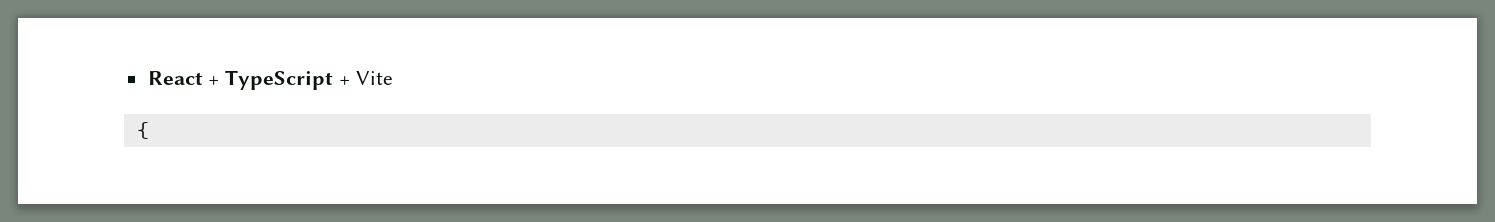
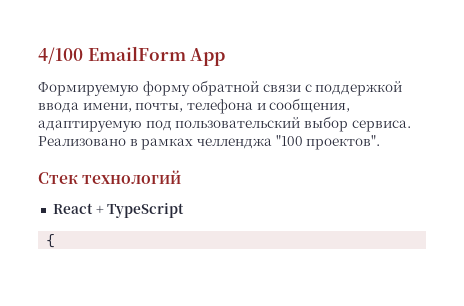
+ 4/100 EmailForm App
+ Формируемую форму обратной связи с поддержкой ввода имени, почты, телефона и сообщения, адаптируемую под пользовательский выбор сервиса. Реализовано в рамках челленджа "100 проектов".
+ Стек технологий
- React + TypeScript + Vite
+ React + TypeScript

